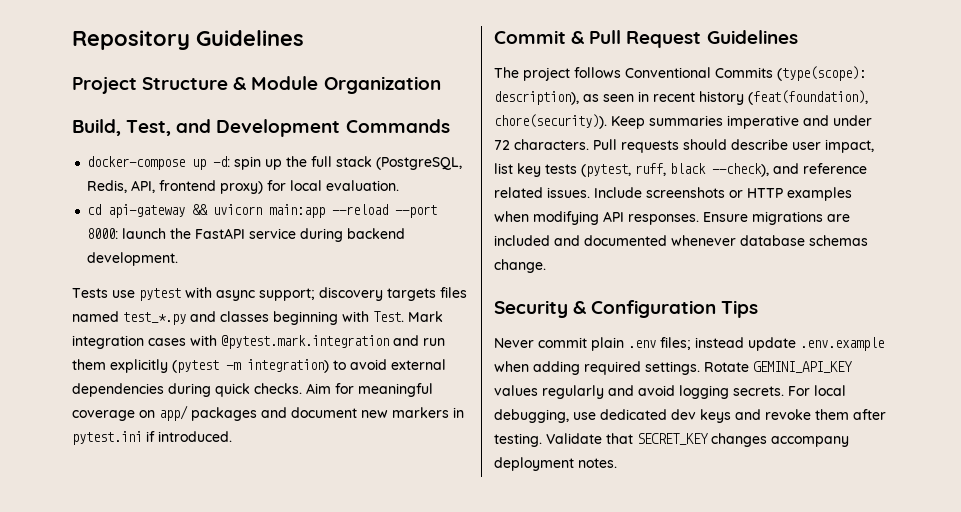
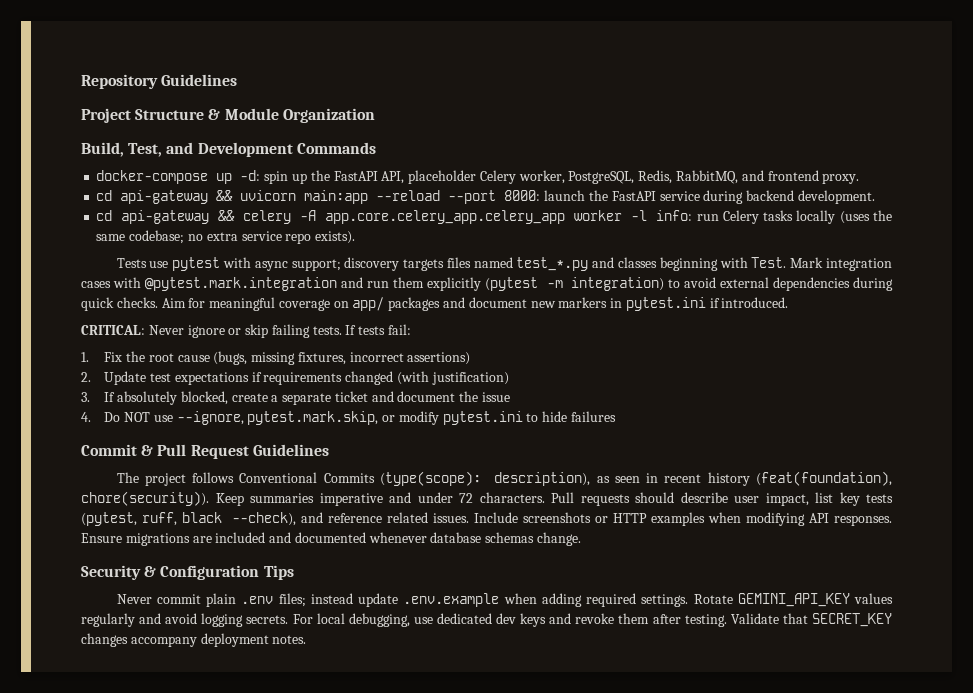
- docker-compose up -d: spin up the full stack (PostgreSQL, Redis, API, frontend proxy) for local evaluation.
+ docker-compose up -d: spin up the FastAPI API, placeholder Celery worker, PostgreSQL, Redis, RabbitMQ, and frontend proxy.
+ cd api-gateway && celery -A app.core.celery_app.celery_app worker -l info: run Celery tasks locally (uses the same codebase; no extra service repo exists).
+ CRITICAL: Never ignore or skip failing tests. If tests fail:
+ 1. Fix the root cause (bugs, missing fixtures, incorrect assertions)
+ 2. Update test expectations if requirements changed (with justification)
+ 3. If absolutely blocked, create a separate ticket and document the issue
+ 4. Do NOT use --ignore, pytest.mark.skip, or modify pytest.ini to hide failures

